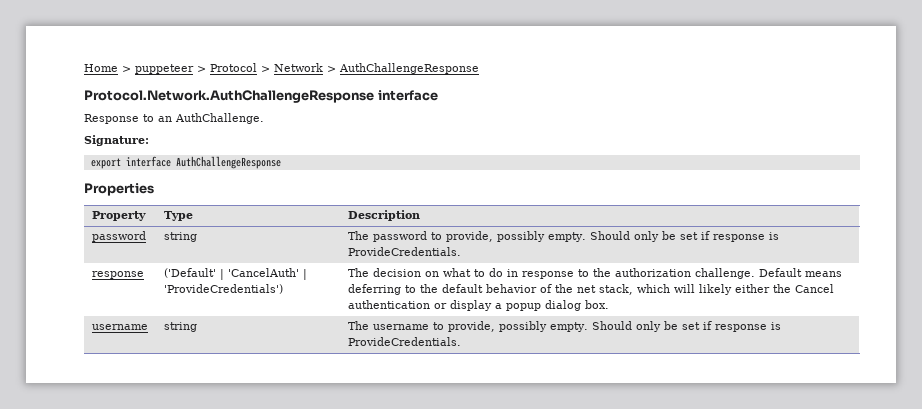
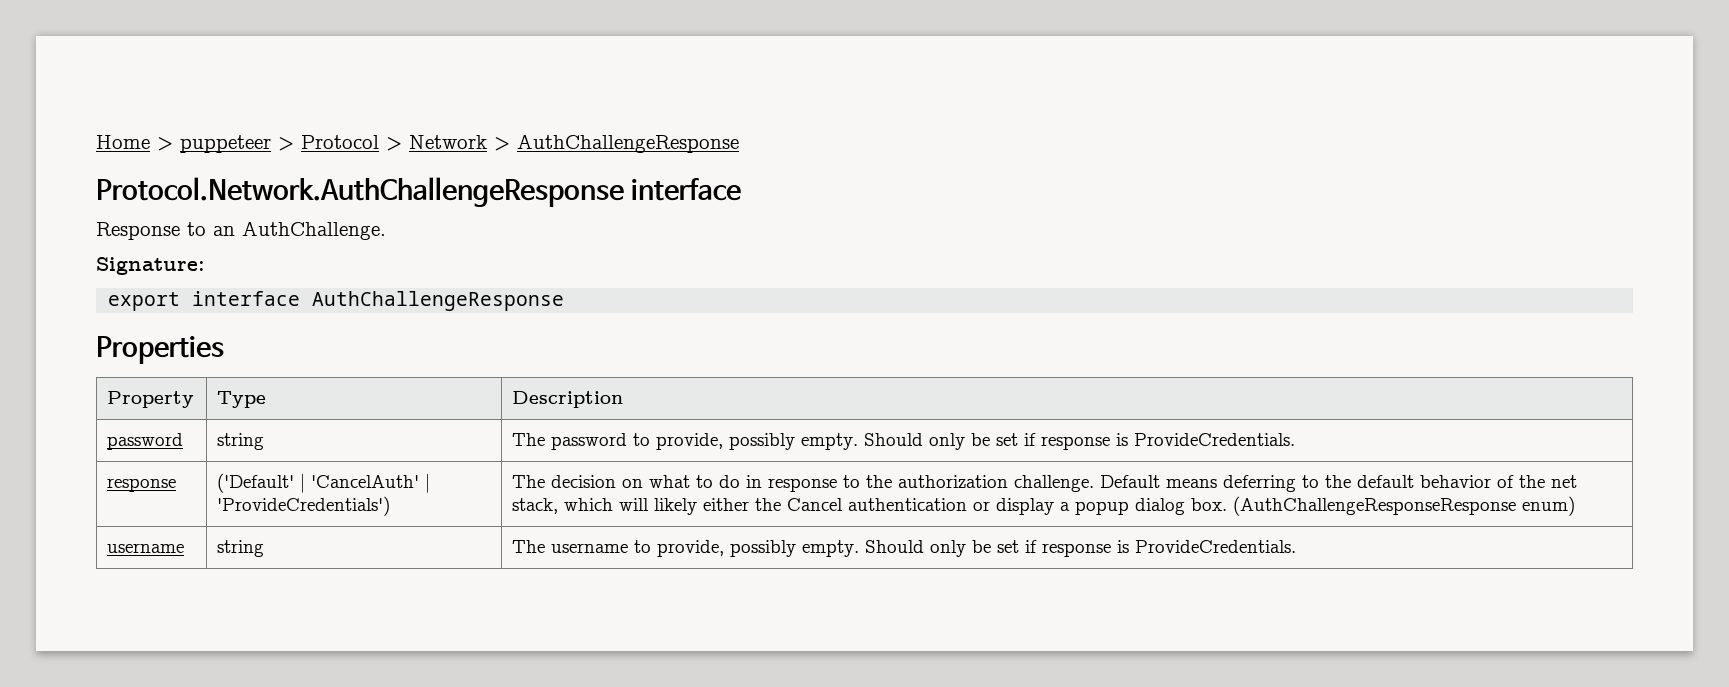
+ (AuthChallengeResponseResponse enum)

